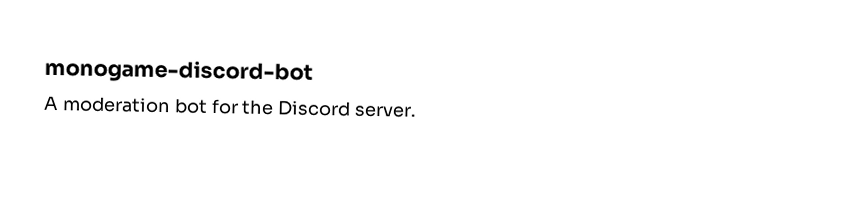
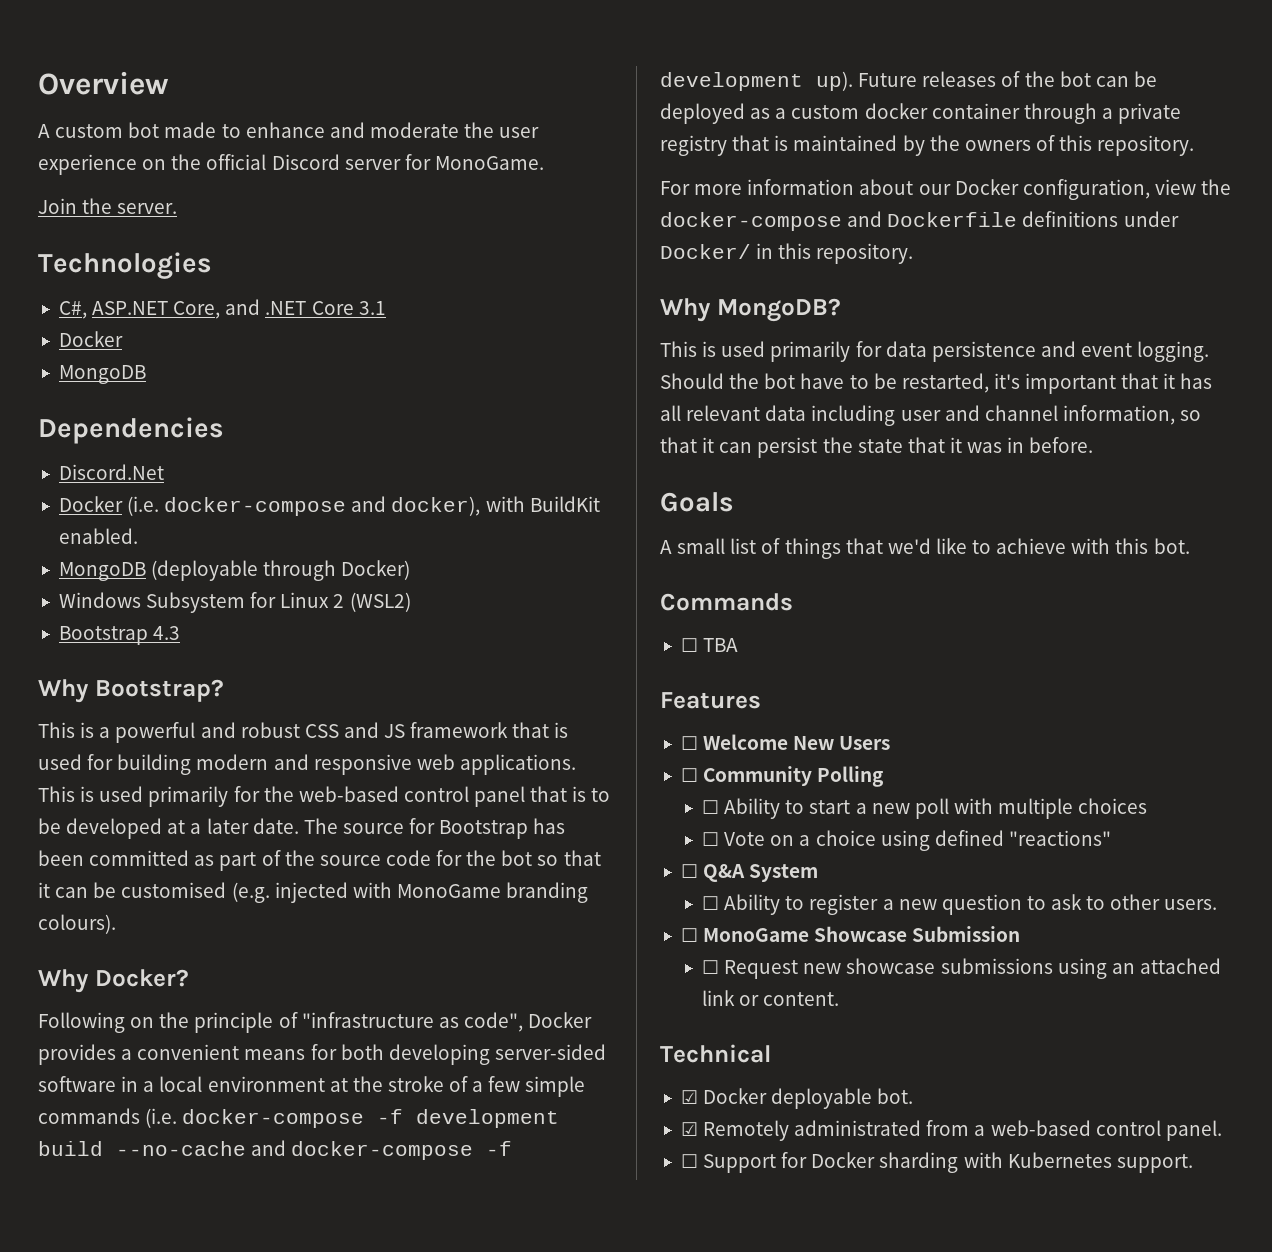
- monogame-discord-bot
- A moderation bot for the Discord server.
+ Overview
+ A custom bot made to enhance and moderate the user experience on the official Discord server for MonoGame.
+ Join the server.
+ Technologies
+ C#, ASP.NET Core, and .NET Core 3.1
+ Docker
+ MongoDB
+ Dependencies
+ Discord.Net
+ Docker (i.e. docker-compose and docker), with BuildKit enabled.
+ MongoDB (deployable through Docker)
+ Windows Subsystem for Linux 2 (WSL2)
+ Bootstrap 4.3
+ Why Bootstrap?
+ This is a powerful and robust CSS and JS framework that is used for building modern and responsive web applications. This is used primarily for the web-based control panel that is to be developed at a later date. The source for Bootstrap has been committed as part of the source code for the bot so that it can be customised (e.g. injected with MonoGame branding colours).
+ Why Docker?
+ Following on the principle of "infrastructure as code", Docker provides a convenient means for both developing server-sided software in a local environment at the stroke of a few simple commands (i.e. docker-compose -f development build --no-cache and docker-compose -f development up). Future releases of the bot can be deployed as a custom docker container through a private registry that is maintained by the owners of this repository.
+ For more information about our Docker configuration, view the docker-compose and Dockerfile definitions under Docker/ in this repository.
+ Why MongoDB?
+ This is used primarily for data persistence and event logging. Should the bot have to be restarted, it's important that it has all relevant data including user and channel information, so that it can persist the state that it was in before.
+ Goals
+ A small list of things that we'd like to achieve with this bot.
+ Commands
+ ☐ TBA
+ Features
+ ☐ Welcome New Users
+ ☐ Community Polling
+ ☐ Ability to start a new poll with multiple choices
+ ☐ Vote on a choice using defined "reactions"
+ ☐ Q&A System
+ ☐ Ability to register a new question to ask to other users.
+ ☐ MonoGame Showcase Submission
+ ☐ Request new showcase submissions using an attached link or content.
+ Technical
+ ☑ Docker deployable bot.
+ ☑ Remotely administrated from a web-based control panel.
+ ☐ Support for Docker sharding with Kubernetes support.

